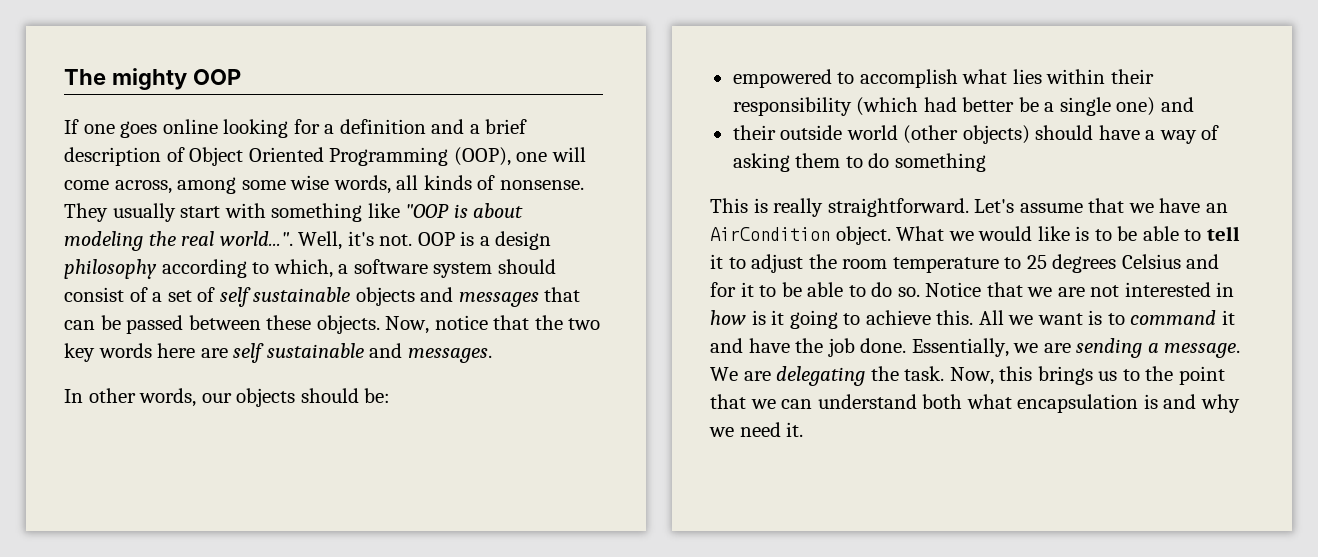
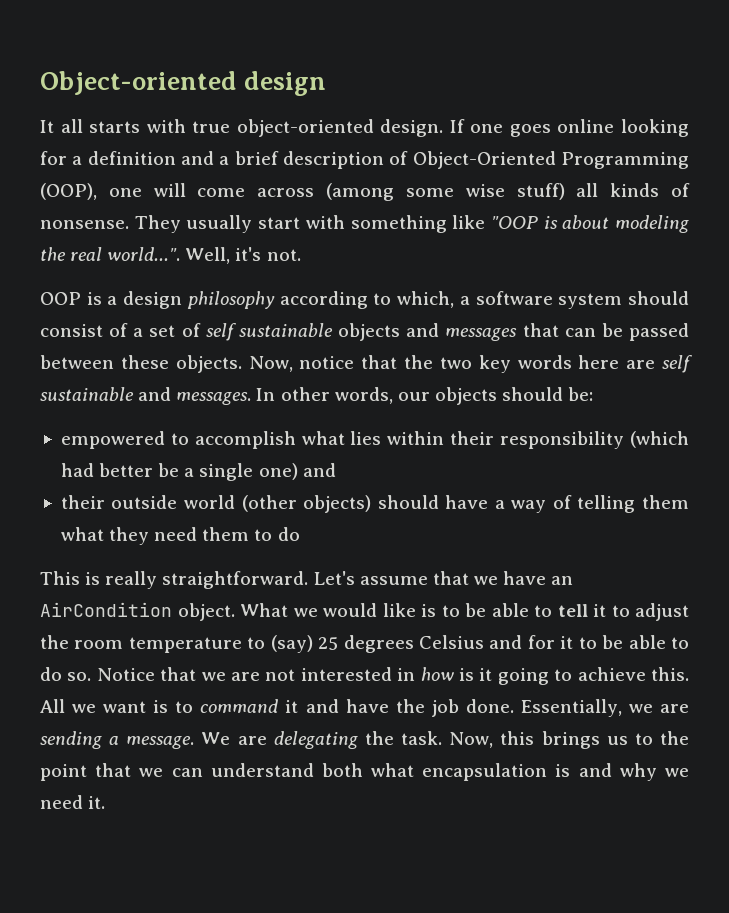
- The mighty OOP
- If one goes online looking for a definition and a brief description of Object Oriented Programming (OOP), one will come across, among some wise words, all kinds of nonsense.
+ Object-oriented design
+ It all starts with true object-oriented design. If one goes online looking for a definition and a brief description of Object-Oriented Programming (OOP), one will come across (among some wise stuff) all kinds of nonsense.
- They usually start with something like "OOP is about modeling the real world...". Well, it's not. OOP is a design philosophy according to which, a software system should consist of a set of self sustainable objects and messages that can be passed between these objects.
+ They usually start with something like "OOP is about modeling the real world...". Well, it's not.
+ OOP is a design philosophy according to which, a software system should consist of a set of self sustainable objects and messages that can be passed between these objects.
- Now, notice that the two key words here are self sustainable and messages.
- In other words, our objects should be:
+ Now, notice that the two key words here are self sustainable and messages. In other words, our objects should be:
- their outside world (other objects) should have a way of asking them to do something
+ their outside world (other objects) should have a way of telling them what they need them to do
- What we would like is to be able to tell it to adjust the room temperature to 25 degrees Celsius and for it to be able to do so.
+ What we would like is to be able to tell it to adjust the room temperature to (say) 25 degrees Celsius and for it to be able to do so.

